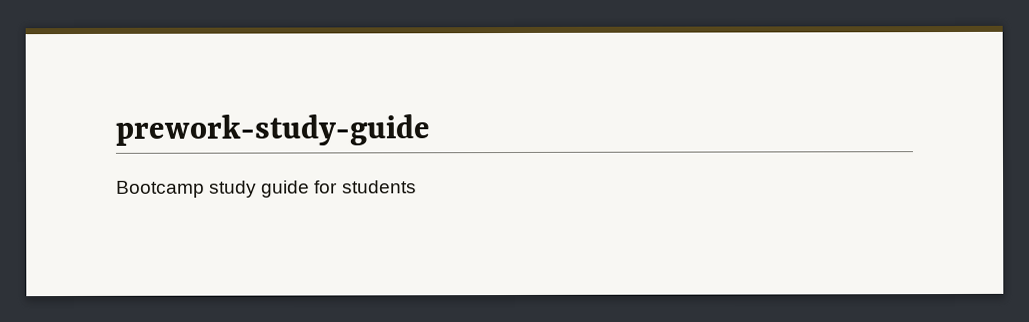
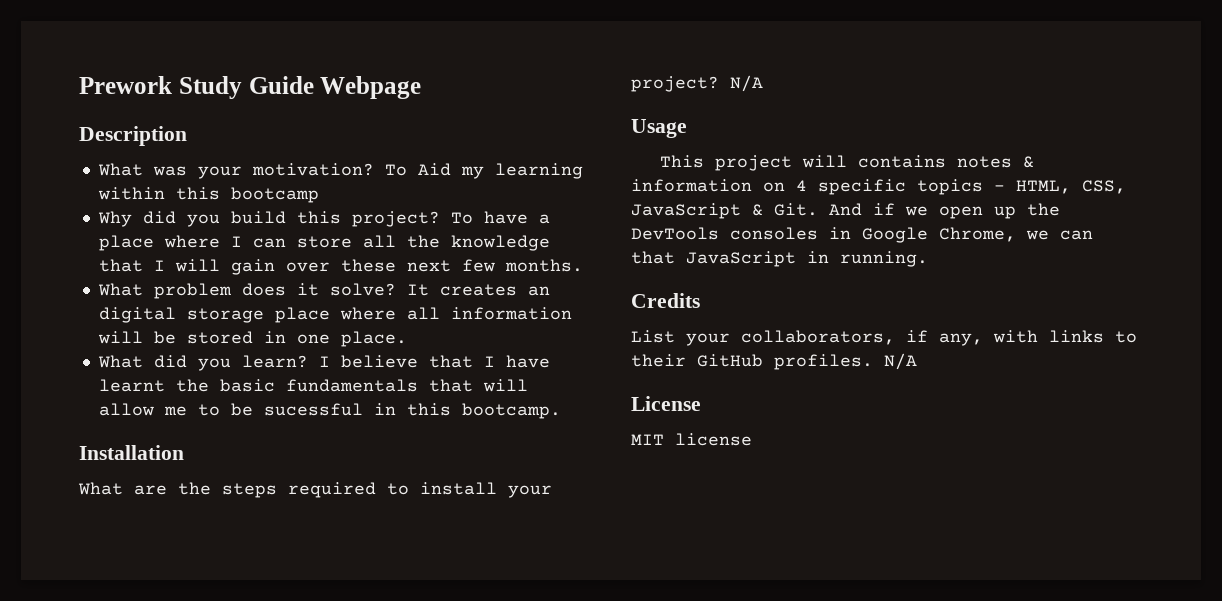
- prework-study-guide
- Bootcamp study guide for students
+ Prework Study Guide Webpage
+ Description
+ What was your motivation? To Aid my learning within this bootcamp
+ Why did you build this project? To have a place where I can store all the knowledge that I will gain over these next few months.
+ What problem does it solve? It creates an digital storage place where all information will be stored in one place.
+ What did you learn? I believe that I have learnt the basic fundamentals that will allow me to be sucessful in this bootcamp.
+ Installation
+ What are the steps required to install your project? N/A
+ Usage
+ This project will contains notes & information on 4 specific topics - HTML, CSS, JavaScript & Git. And if we open up the DevTools consoles in Google Chrome, we can that JavaScript in running.
+ Credits
+ List your collaborators, if any, with links to their GitHub profiles. N/A
+ License
+ MIT license

